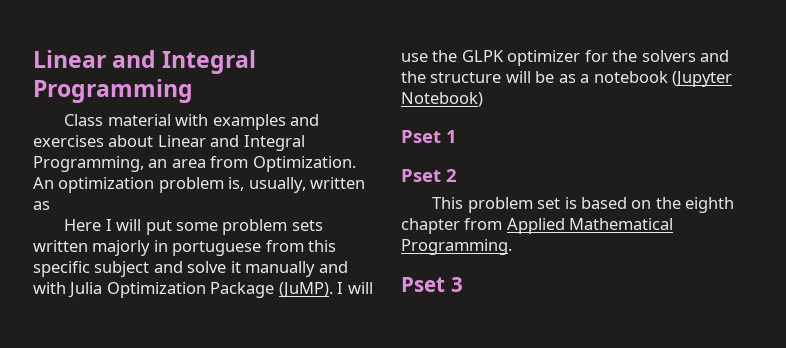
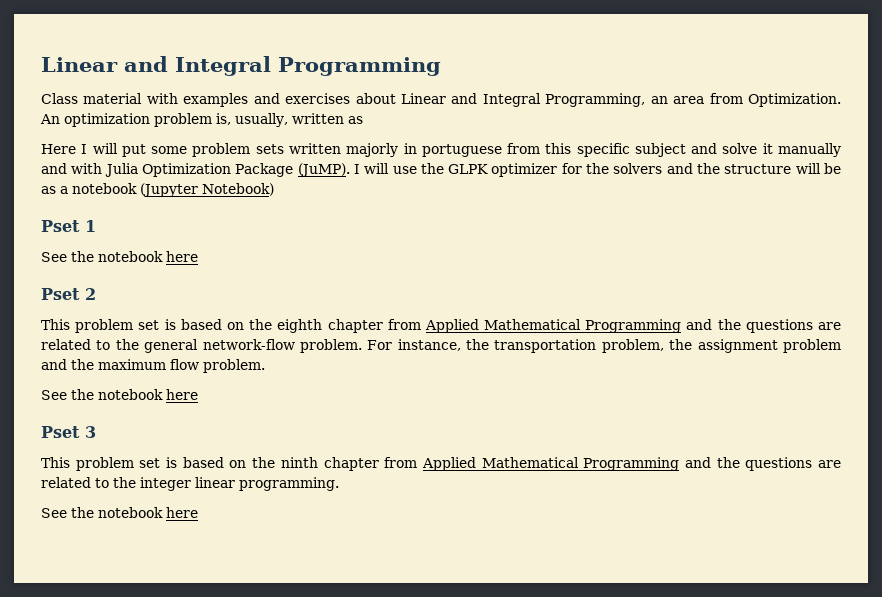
  Pset 1
+ See the notebook here
- This problem set is based on the eighth chapter from Applied Mathematical Programming.
+ This problem set is based on the eighth chapter from Applied Mathematical Programming and the questions are related to the general network-flow problem. For instance, the transportation problem, the assignment problem and the maximum flow problem.
+ See the notebook here
  Pset 3
+ This problem set is based on the ninth chapter from Applied Mathematical Programming and the questions are related to the integer linear programming.
+ See the notebook here

